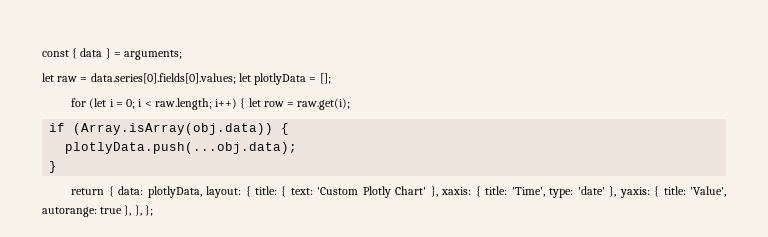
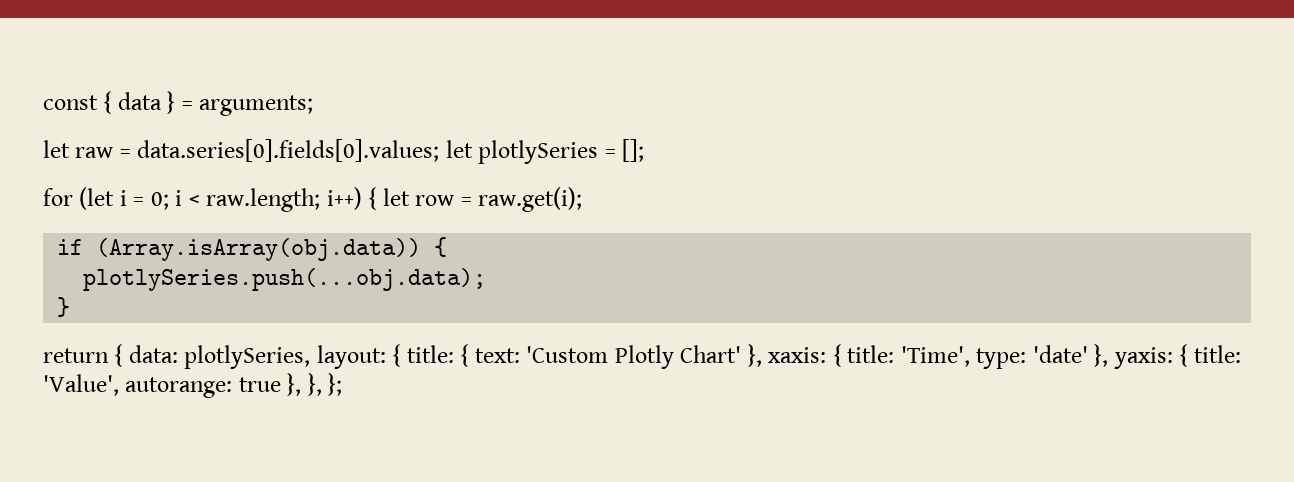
- let raw = data.series[0].fields[0].values; let plotlyData = [];
+ let raw = data.series[0].fields[0].values; let plotlySeries = [];
- plotlyData.push(...obj.data);
+ plotlySeries.push(...obj.data);
- return { data: plotlyData, layout: { title: { text: 'Custom Plotly Chart' }, xaxis: { title: 'Time', type: 'date' }, yaxis: { title: 'Value', autorange: true }, }, };
+ return { data: plotlySeries, layout: { title: { text: 'Custom Plotly Chart' }, xaxis: { title: 'Time', type: 'date' }, yaxis: { title: 'Value', autorange: true }, }, };

